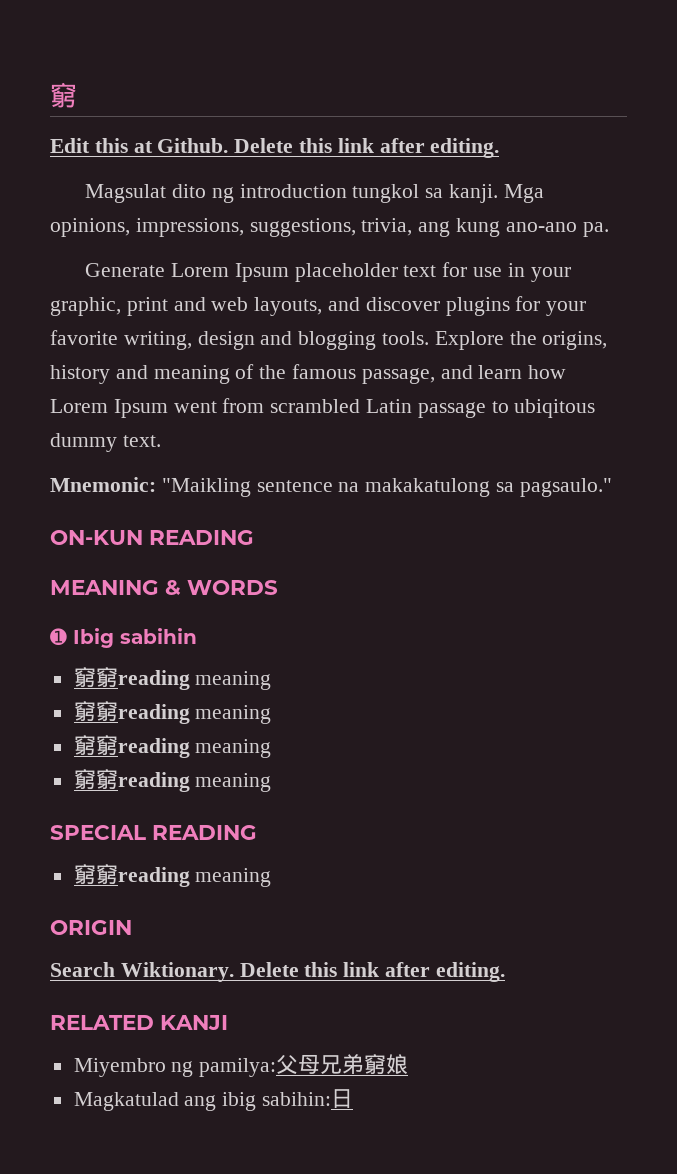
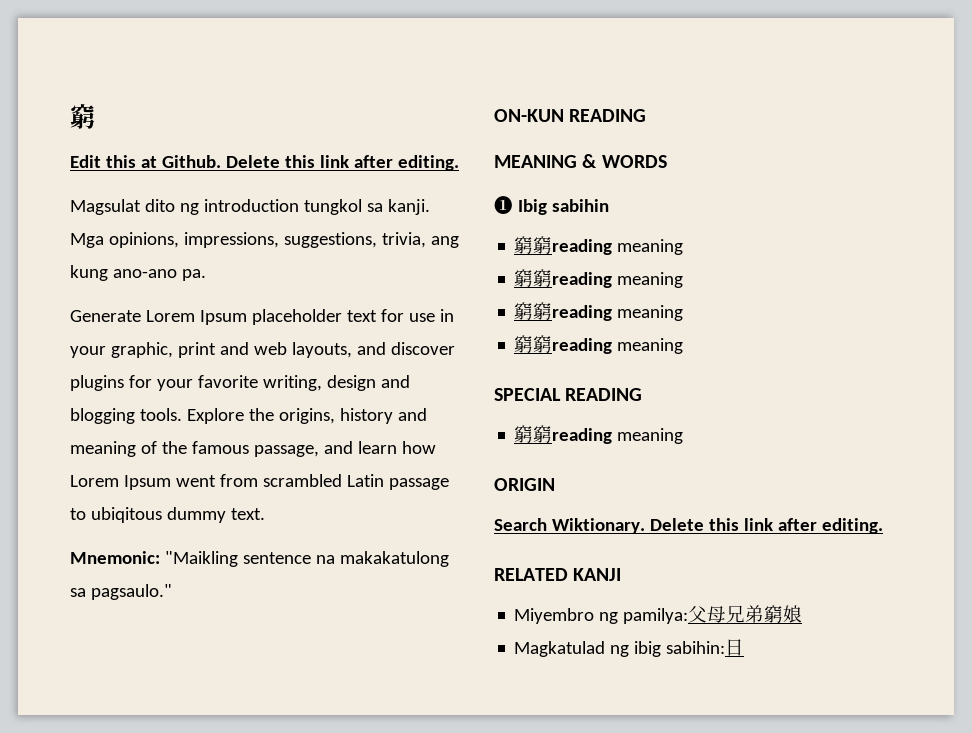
- Magkatulad ang ibig sabihin:日
+ Magkatulad ng ibig sabihin:日

